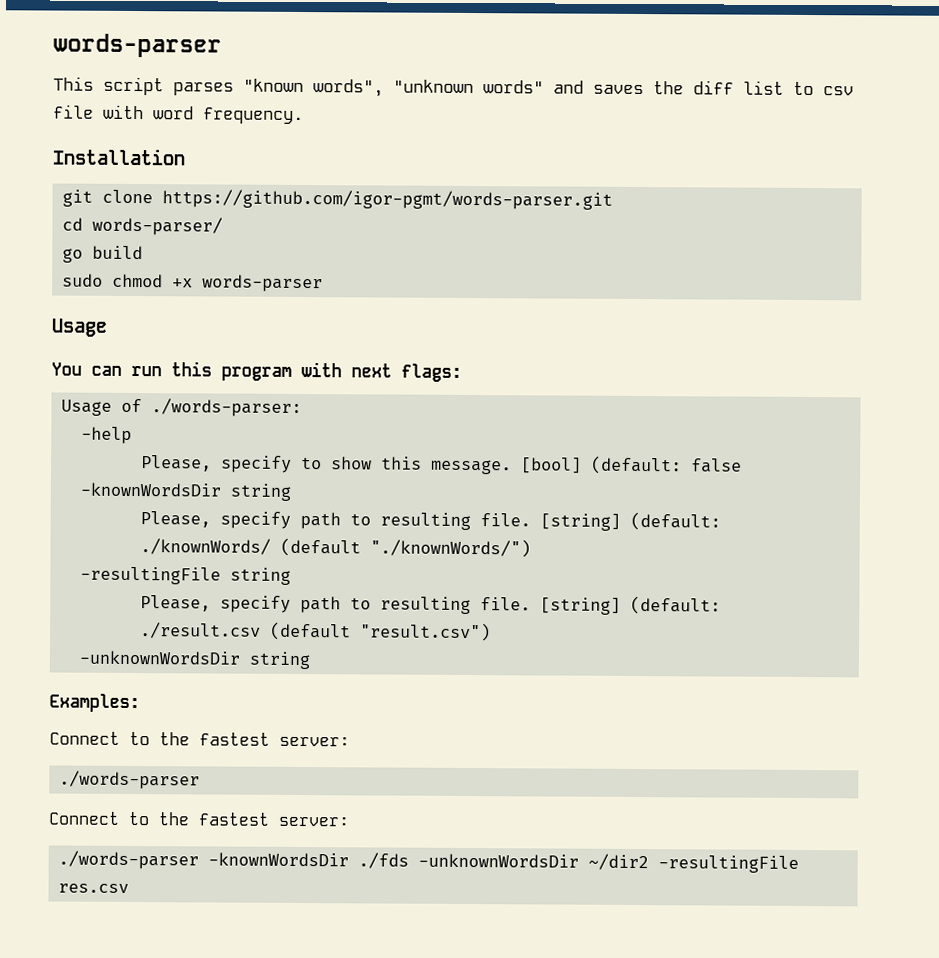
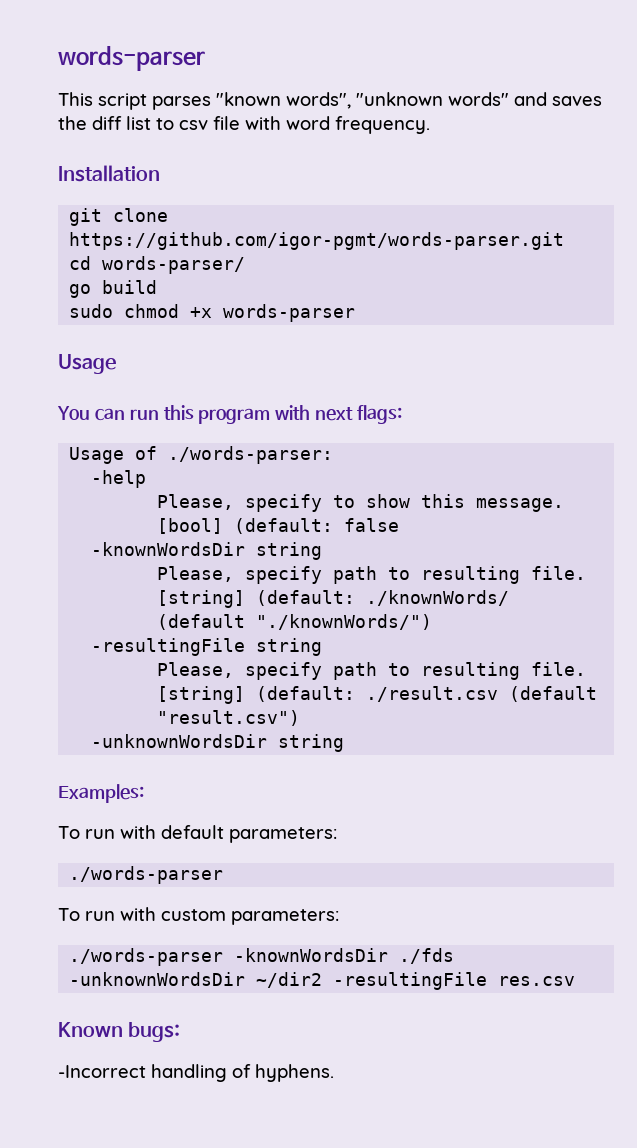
  Examples:
- Connect to the fastest server:
+ To run with default parameters:
  ./words-parser
- Connect to the fastest server:
+ To run with custom parameters:
+ Known bugs:
+ -Incorrect handling of hyphens.

